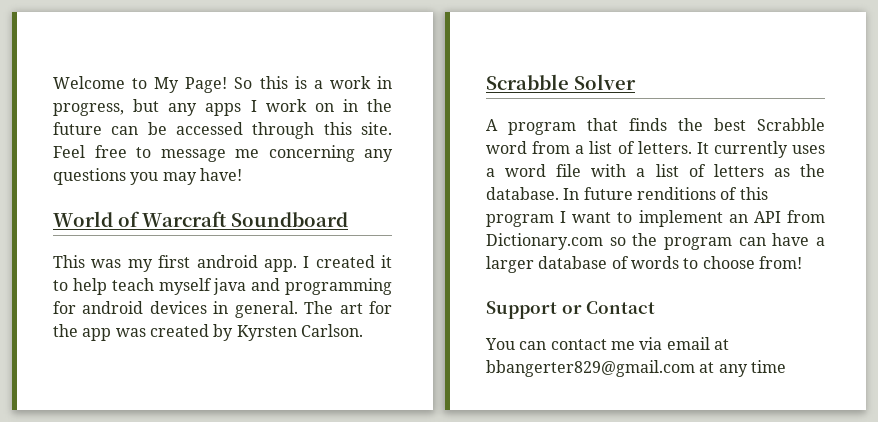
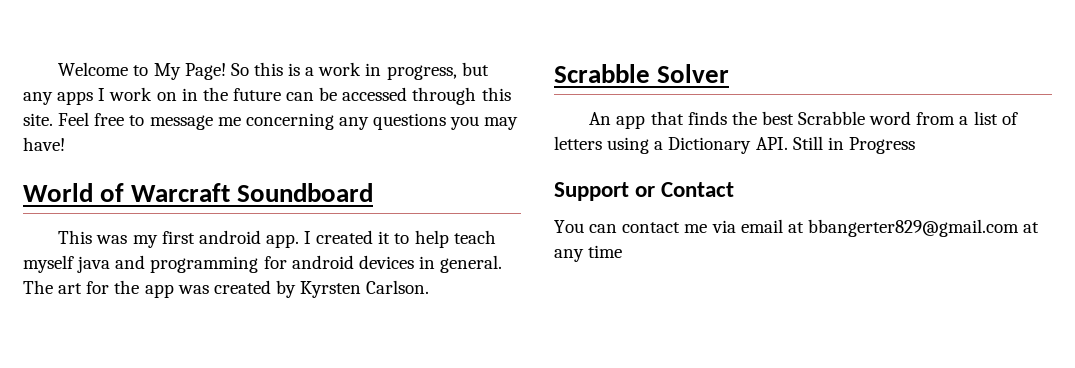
- A program that finds the best Scrabble word from a list of letters. It currently uses a word file with a list of letters as the database. In future renditions of this program I want to implement an API from Dictionary.com so the program can have a larger database of words to choose from!
+ An app that finds the best Scrabble word from a list of letters using a Dictionary API. Still in Progress

